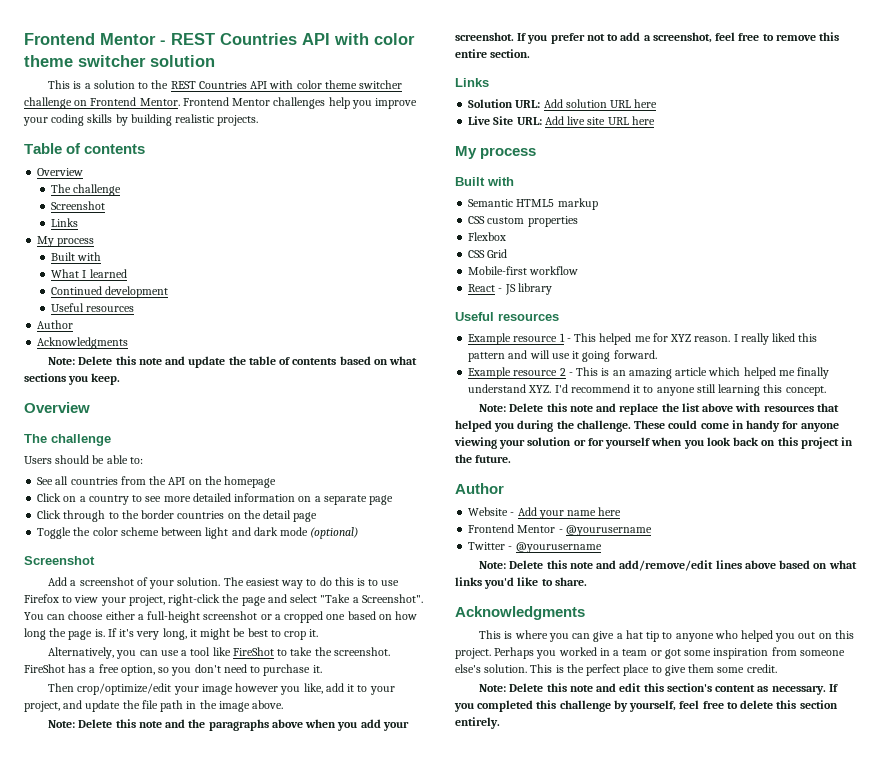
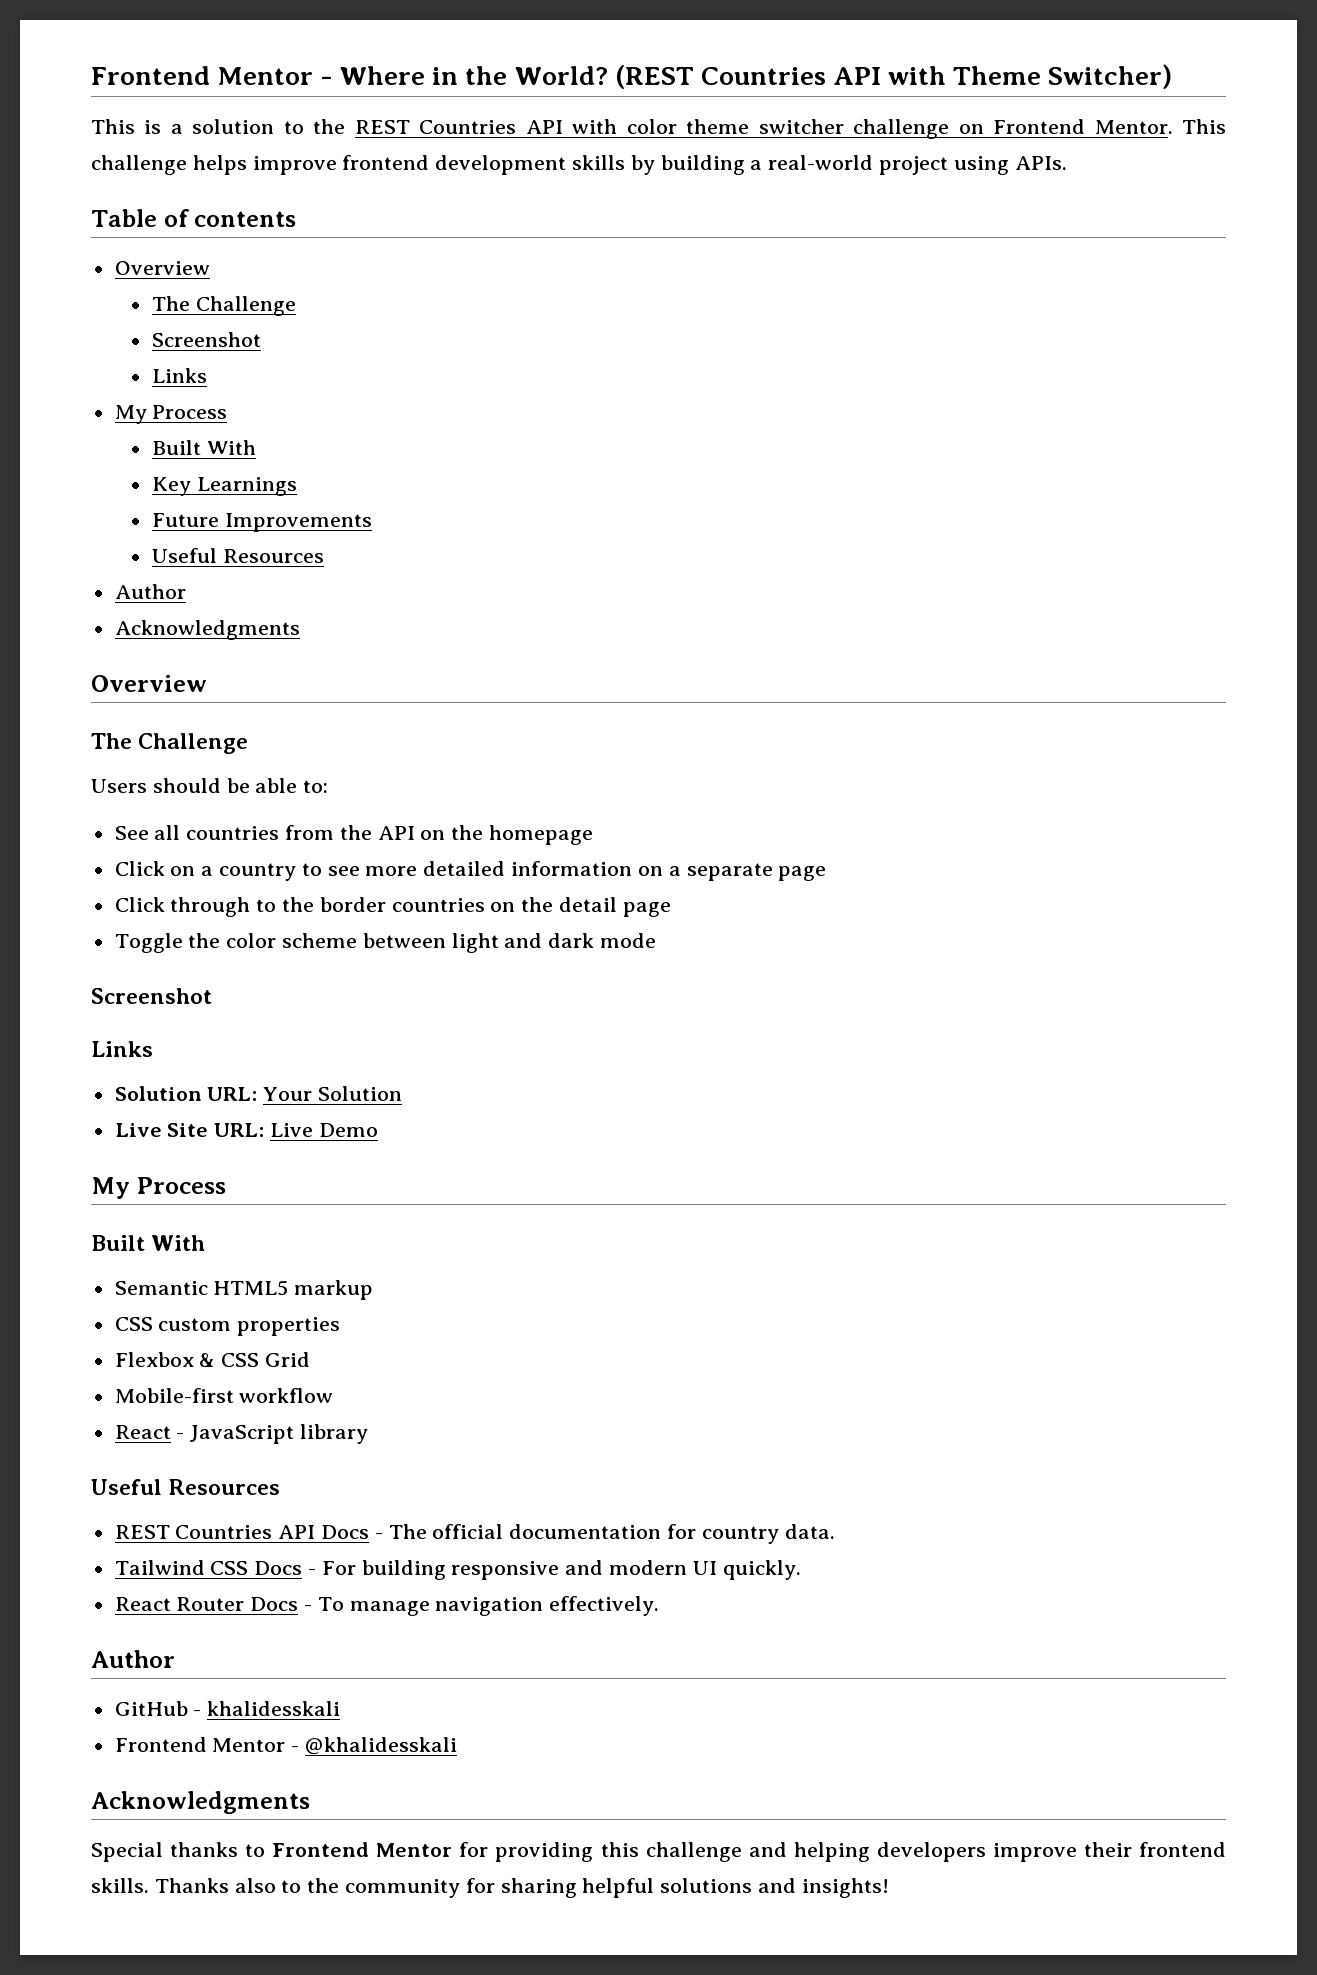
- Frontend Mentor - REST Countries API with color theme switcher solution
+ Frontend Mentor - Where in the World? (REST Countries API with Theme Switcher)
- Frontend Mentor challenges help you improve your coding skills by building realistic projects.
+ This challenge helps improve frontend development skills by building a real-world project using APIs.
  Table of contents
  Overview
- The challenge
+ The Challenge
  Screenshot
  Links
- My process
- Built with
- What I learned
- Continued development
- Useful resources
+ My Process
+ Built With
+ Key Learnings
+ Future Improvements
+ Useful Resources
  Author
  Acknowledgments
- Note: Delete this note and update the table of contents based on what sections you keep.
  Overview
- The challenge
+ The Challenge
- Toggle the color scheme between light and dark mode (optional)
+ Toggle the color scheme between light and dark mode
  Screenshot
- Add a screenshot of your solution. The easiest way to do this is to use Firefox to view your project, right-click the page and select "Take a Screenshot". You can choose either a full-height screenshot or a cropped one based on how long the page is. If it's very long, it might be best to crop it.
- Alternatively, you can use a tool like FireShot to take the screenshot. FireShot has a free option, so you don't need to purchase it.
- Then crop/optimize/edit your image however you like, add it to your project, and update the file path in the image above.
- Note: Delete this note and the paragraphs above when you add your screenshot. If you prefer not to add a screenshot, feel free to remove this entire section.
- Solution URL: Add solution URL here
+ Solution URL: Your Solution
- Live Site URL: Add live site URL here
- My process
- Built with
+ Live Site URL: Live Demo
+ My Process
+ Built With
- Flexbox
- CSS Grid
+ Flexbox & CSS Grid
- React - JS library
- Useful resources
- Example resource 1 - This helped me for XYZ reason. I really liked this pattern and will use it going forward.
- Example resource 2 - This is an amazing article which helped me finally understand XYZ. I'd recommend it to anyone still learning this concept.
- Note: Delete this note and replace the list above with resources that helped you during the challenge. These could come in handy for anyone viewing your solution or for yourself when you look back on this project in the future.
+ React - JavaScript library
+ Useful Resources
+ REST Countries API Docs - The official documentation for country data.
+ Tailwind CSS Docs - For building responsive and modern UI quickly.
+ React Router Docs - To manage navigation effectively.
  Author
- Website - Add your name here
- Frontend Mentor - @yourusername
- Twitter - @yourusername
- Note: Delete this note and add/remove/edit lines above based on what links you'd like to share.
+ GitHub - khalidesskali
+ Frontend Mentor - @khalidesskali
  Acknowledgments
- This is where you can give a hat tip to anyone who helped you out on this project. Perhaps you worked in a team or got some inspiration from someone else's solution. This is the perfect place to give them some credit.
- Note: Delete this note and edit this section's content as necessary. If you completed this challenge by yourself, feel free to delete this section entirely.
+ Special thanks to Frontend Mentor for providing this challenge and helping developers improve their frontend skills. Thanks also to the community for sharing helpful solutions and insights!

